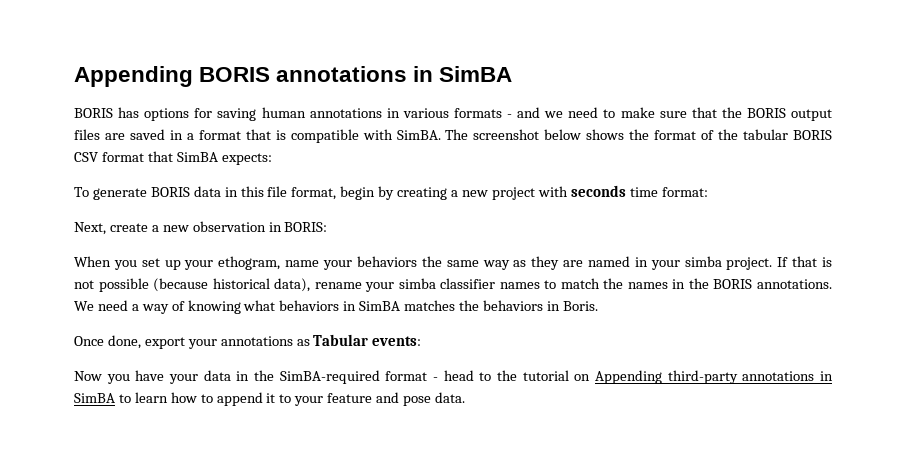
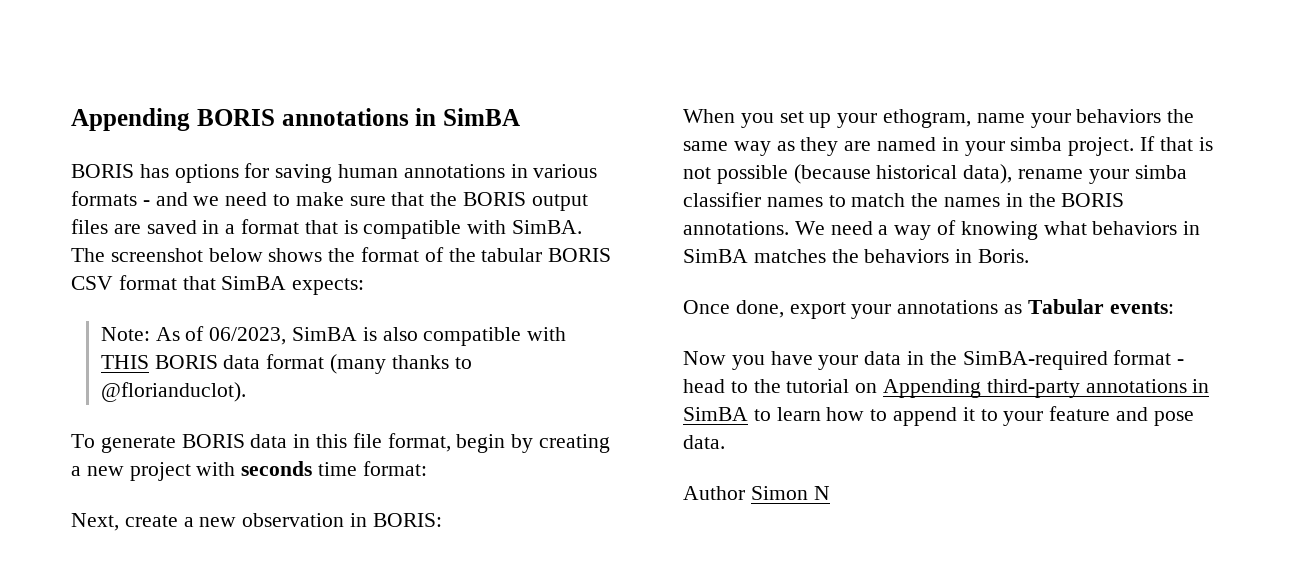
+ Note: As of 06/2023, SimBA is also compatible with THIS BORIS data format (many thanks to @florianduclot).
+ Author Simon N

